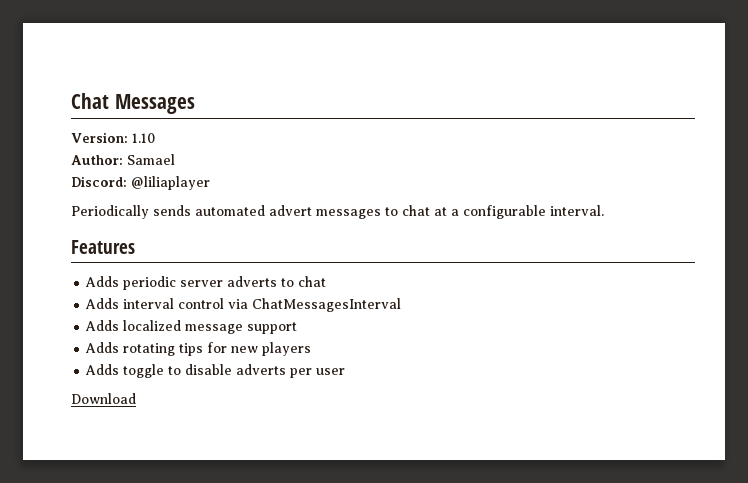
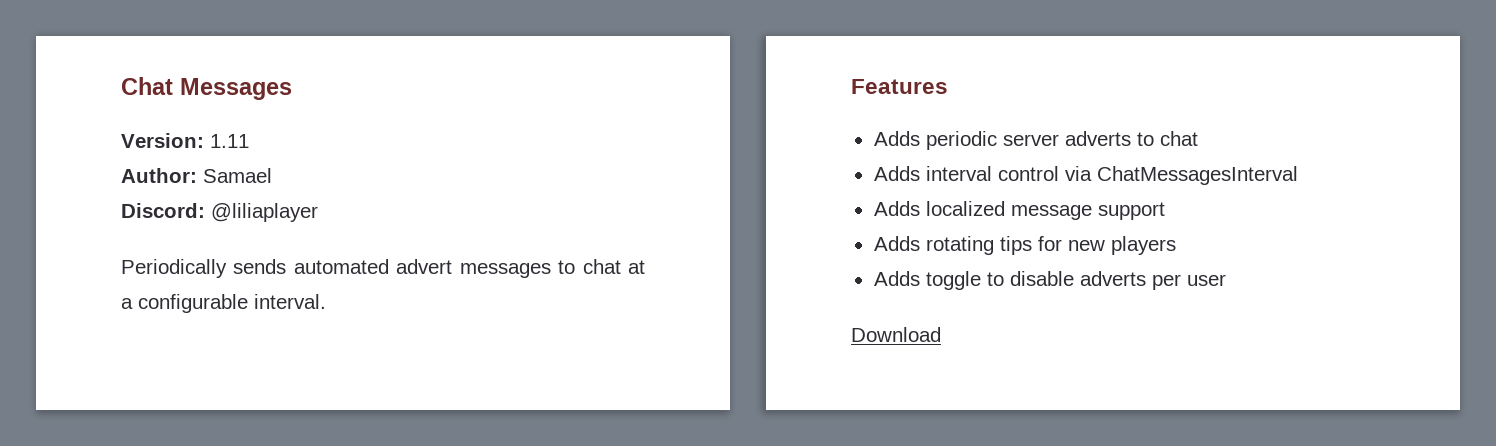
- Version: 1.10
+ Version: 1.11

